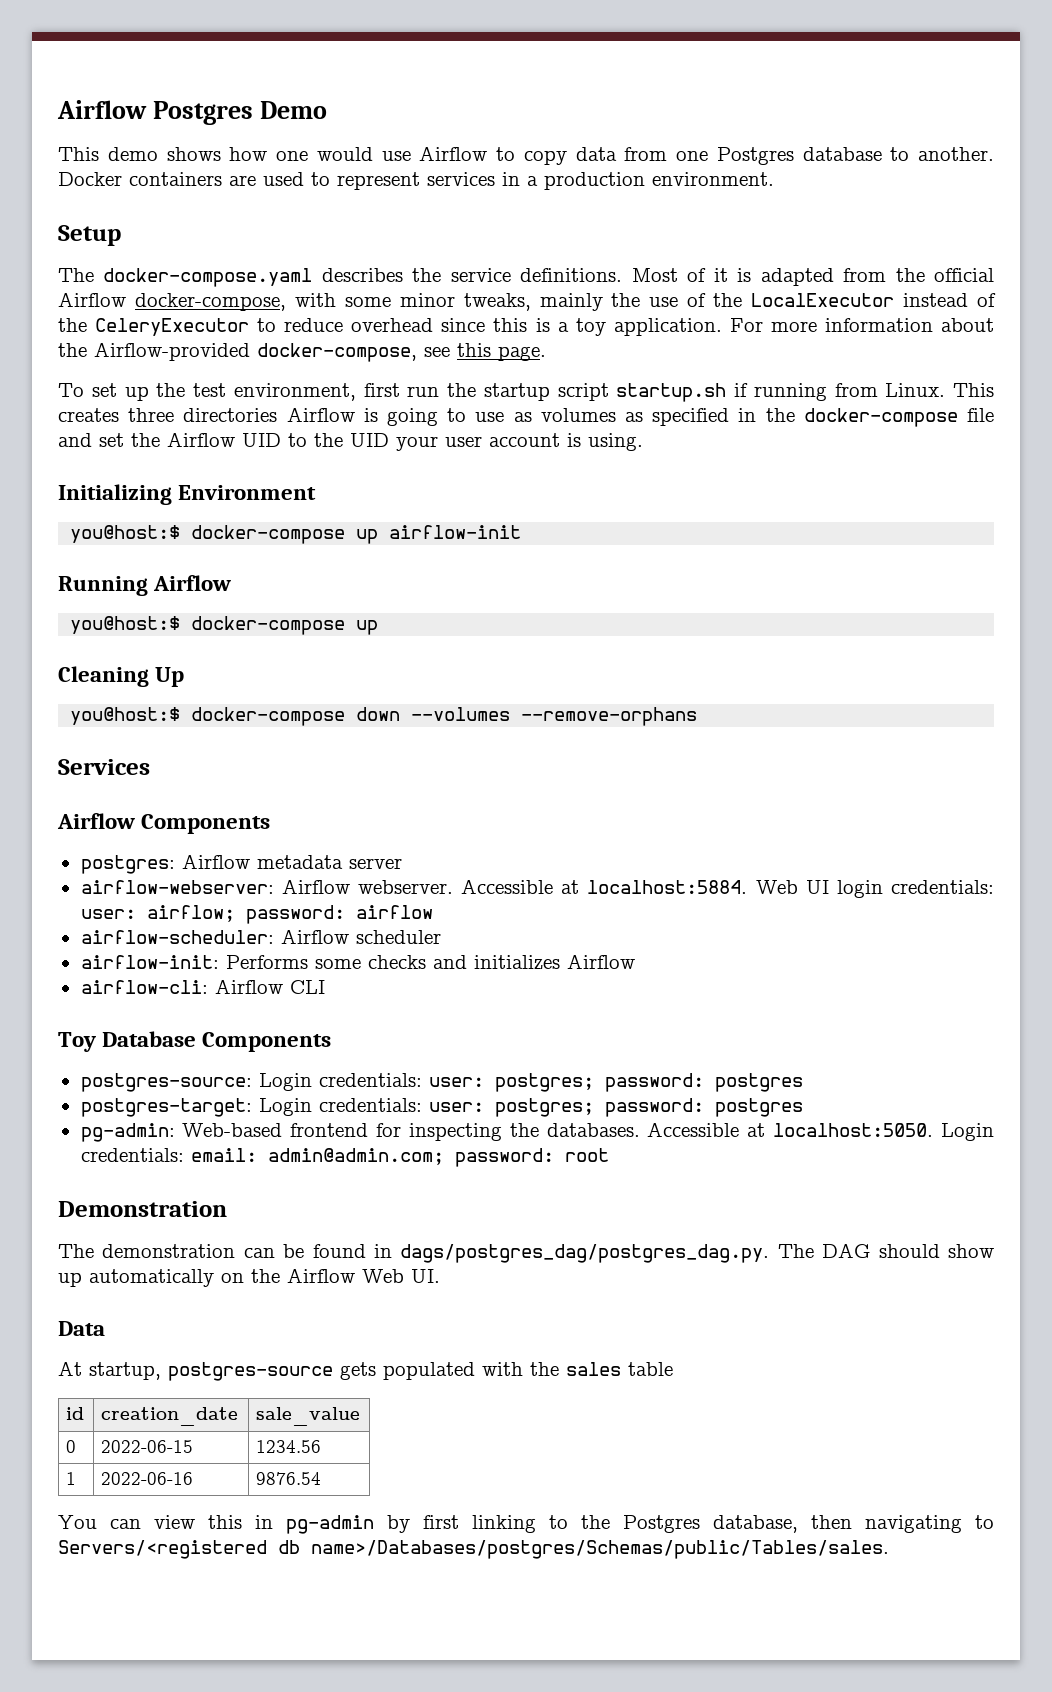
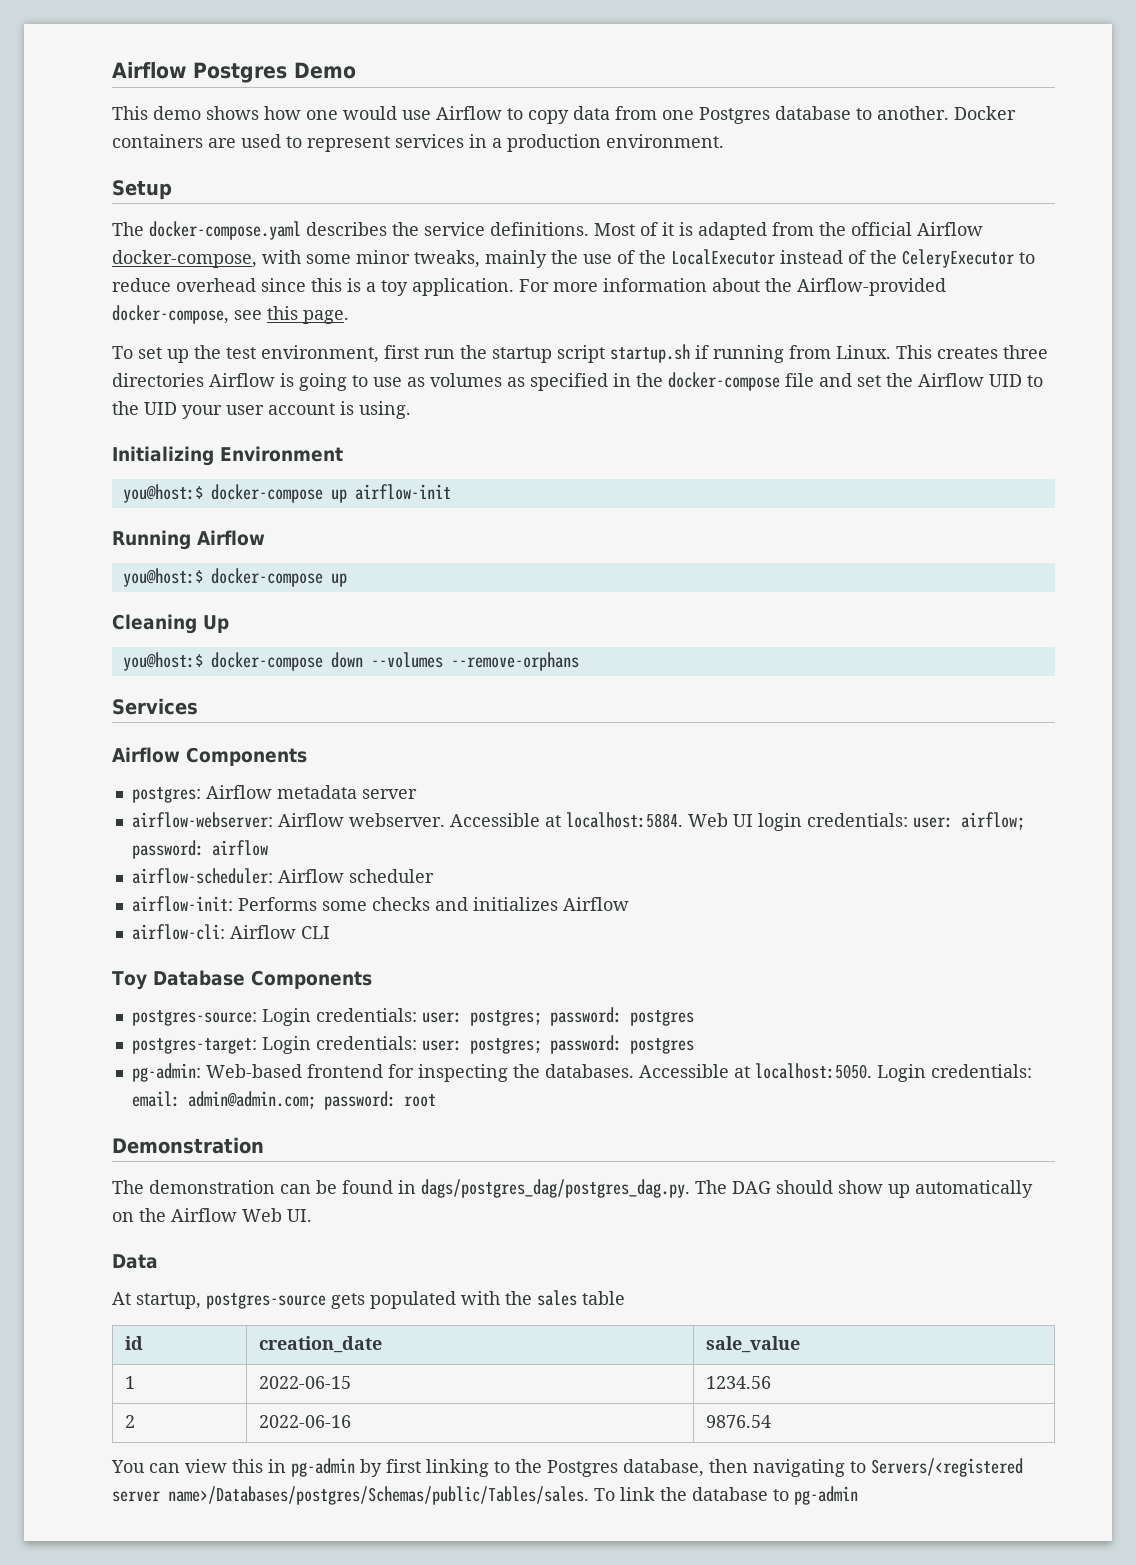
- 0 | 2022-06-15 | 1234.56
+ 1 | 2022-06-15 | 1234.56
- 1 | 2022-06-16 | 9876.54
+ 2 | 2022-06-16 | 9876.54
- You can view this in pg-admin by first linking to the Postgres database, then navigating to Servers/<registered db name>/Databases/postgres/Schemas/public/Tables/sales.
+ You can view this in pg-admin by first linking to the Postgres database, then navigating to Servers/<registered server name>/Databases/postgres/Schemas/public/Tables/sales. To link the database to pg-admin

